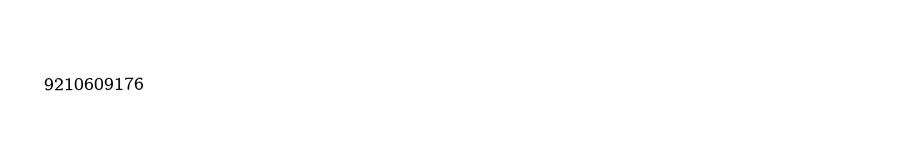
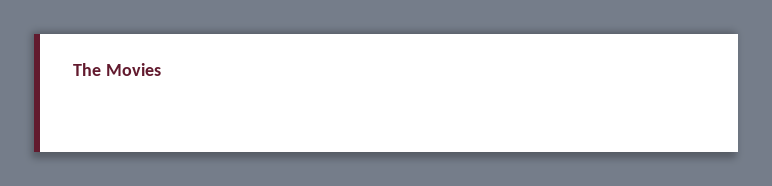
- 9210609176
+ The Movies

